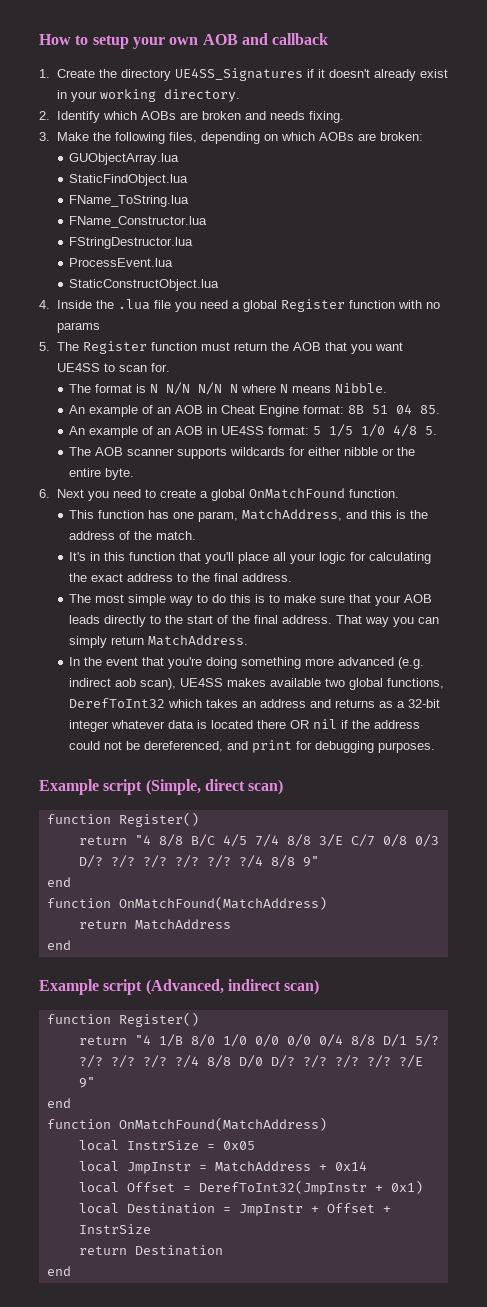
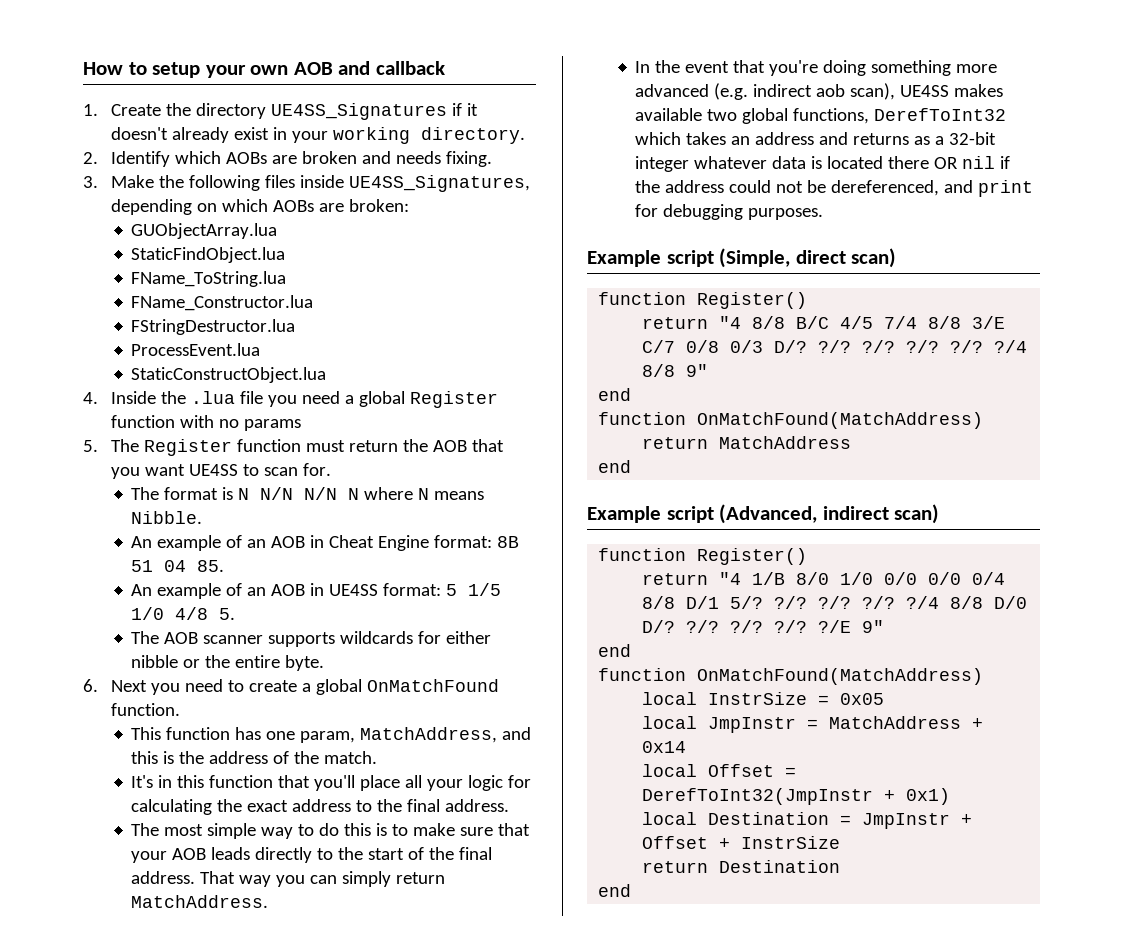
- 3. Make the following files, depending on which AOBs are broken:
+ 3. Make the following files inside UE4SS_Signatures, depending on which AOBs are broken:

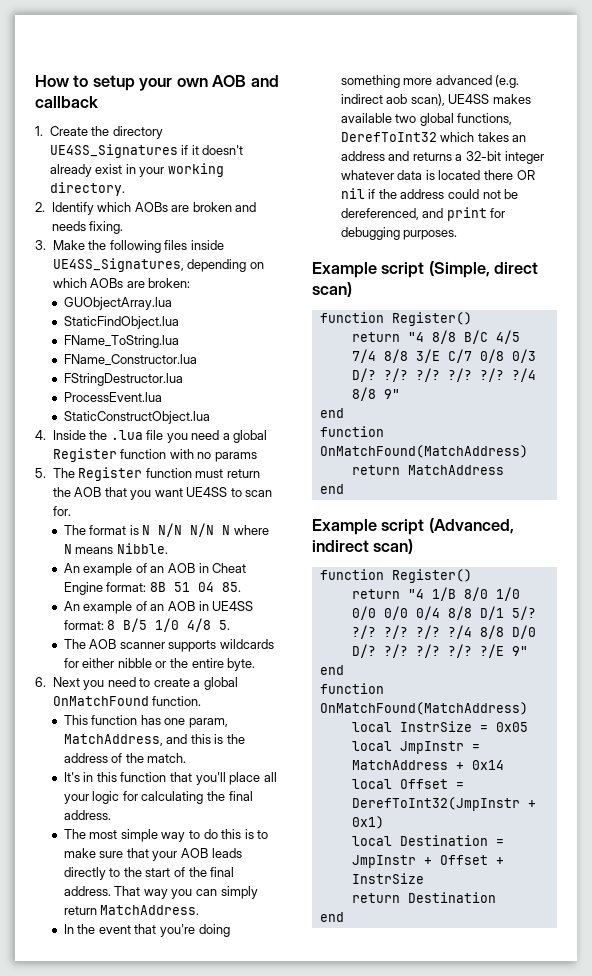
- An example of an AOB in UE4SS format: 5 1/5 1/0 4/8 5.
+ An example of an AOB in UE4SS format: 8 B/5 1/0 4/8 5.
- It's in this function that you'll place all your logic for calculating the exact address to the final address.
+ It's in this function that you'll place all your logic for calculating the final address.
- In the event that you're doing something more advanced (e.g. indirect aob scan), UE4SS makes available two global functions, DerefToInt32 which takes an address and returns as a 32-bit integer whatever data is located there OR nil if the address could not be dereferenced, and print for debugging purposes.
+ In the event that you're doing something more advanced (e.g. indirect aob scan), UE4SS makes available two global functions, DerefToInt32 which takes an address and returns a 32-bit integer whatever data is located there OR nil if the address could not be dereferenced, and print for debugging purposes.

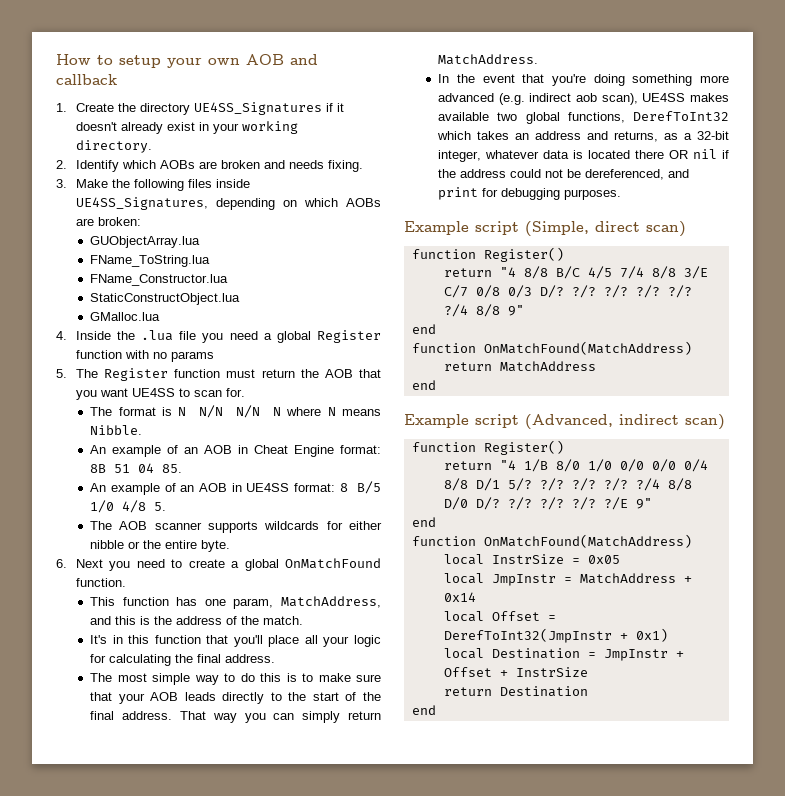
- StaticFindObject.lua
- FStringDestructor.lua
- ProcessEvent.lua
  StaticConstructObject.lua
+ GMalloc.lua
- In the event that you're doing something more advanced (e.g. indirect aob scan), UE4SS makes available two global functions, DerefToInt32 which takes an address and returns a 32-bit integer whatever data is located there OR nil if the address could not be dereferenced, and print for debugging purposes.
+ In the event that you're doing something more advanced (e.g. indirect aob scan), UE4SS makes available two global functions, DerefToInt32 which takes an address and returns, as a 32-bit integer, whatever data is located there OR nil if the address could not be dereferenced, and print for debugging purposes.

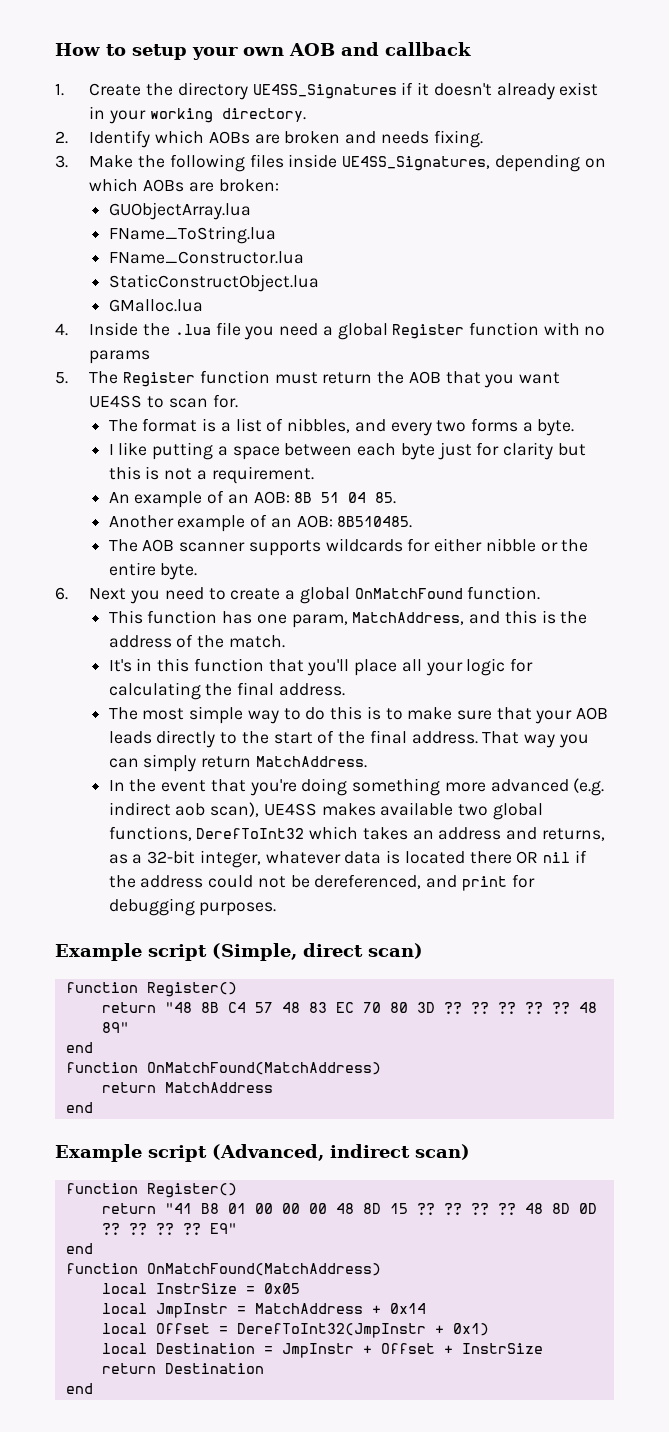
- The format is N N/N N/N N where N means Nibble.
- An example of an AOB in Cheat Engine format: 8B 51 04 85.
+ The format is a list of nibbles, and every two forms a byte.
+ I like putting a space between each byte just for clarity but this is not a requirement.
+ An example of an AOB: 8B 51 04 85.
- An example of an AOB in UE4SS format: 8 B/5 1/0 4/8 5.
+ Another example of an AOB: 8B510485.
- return "4 8/8 B/C 4/5 7/4 8/8 3/E C/7 0/8 0/3 D/? ?/? ?/? ?/? ?/? ?/4 8/8 9"
+ return "48 8B C4 57 48 83 EC 70 80 3D ?? ?? ?? ?? ?? 48 89"
- return "4 1/B 8/0 1/0 0/0 0/0 0/4 8/8 D/1 5/? ?/? ?/? ?/? ?/4 8/8 D/0 D/? ?/? ?/? ?/? ?/E 9"
+ return "41 B8 01 00 00 00 48 8D 15 ?? ?? ?? ?? 48 8D 0D ?? ?? ?? ?? E9"

